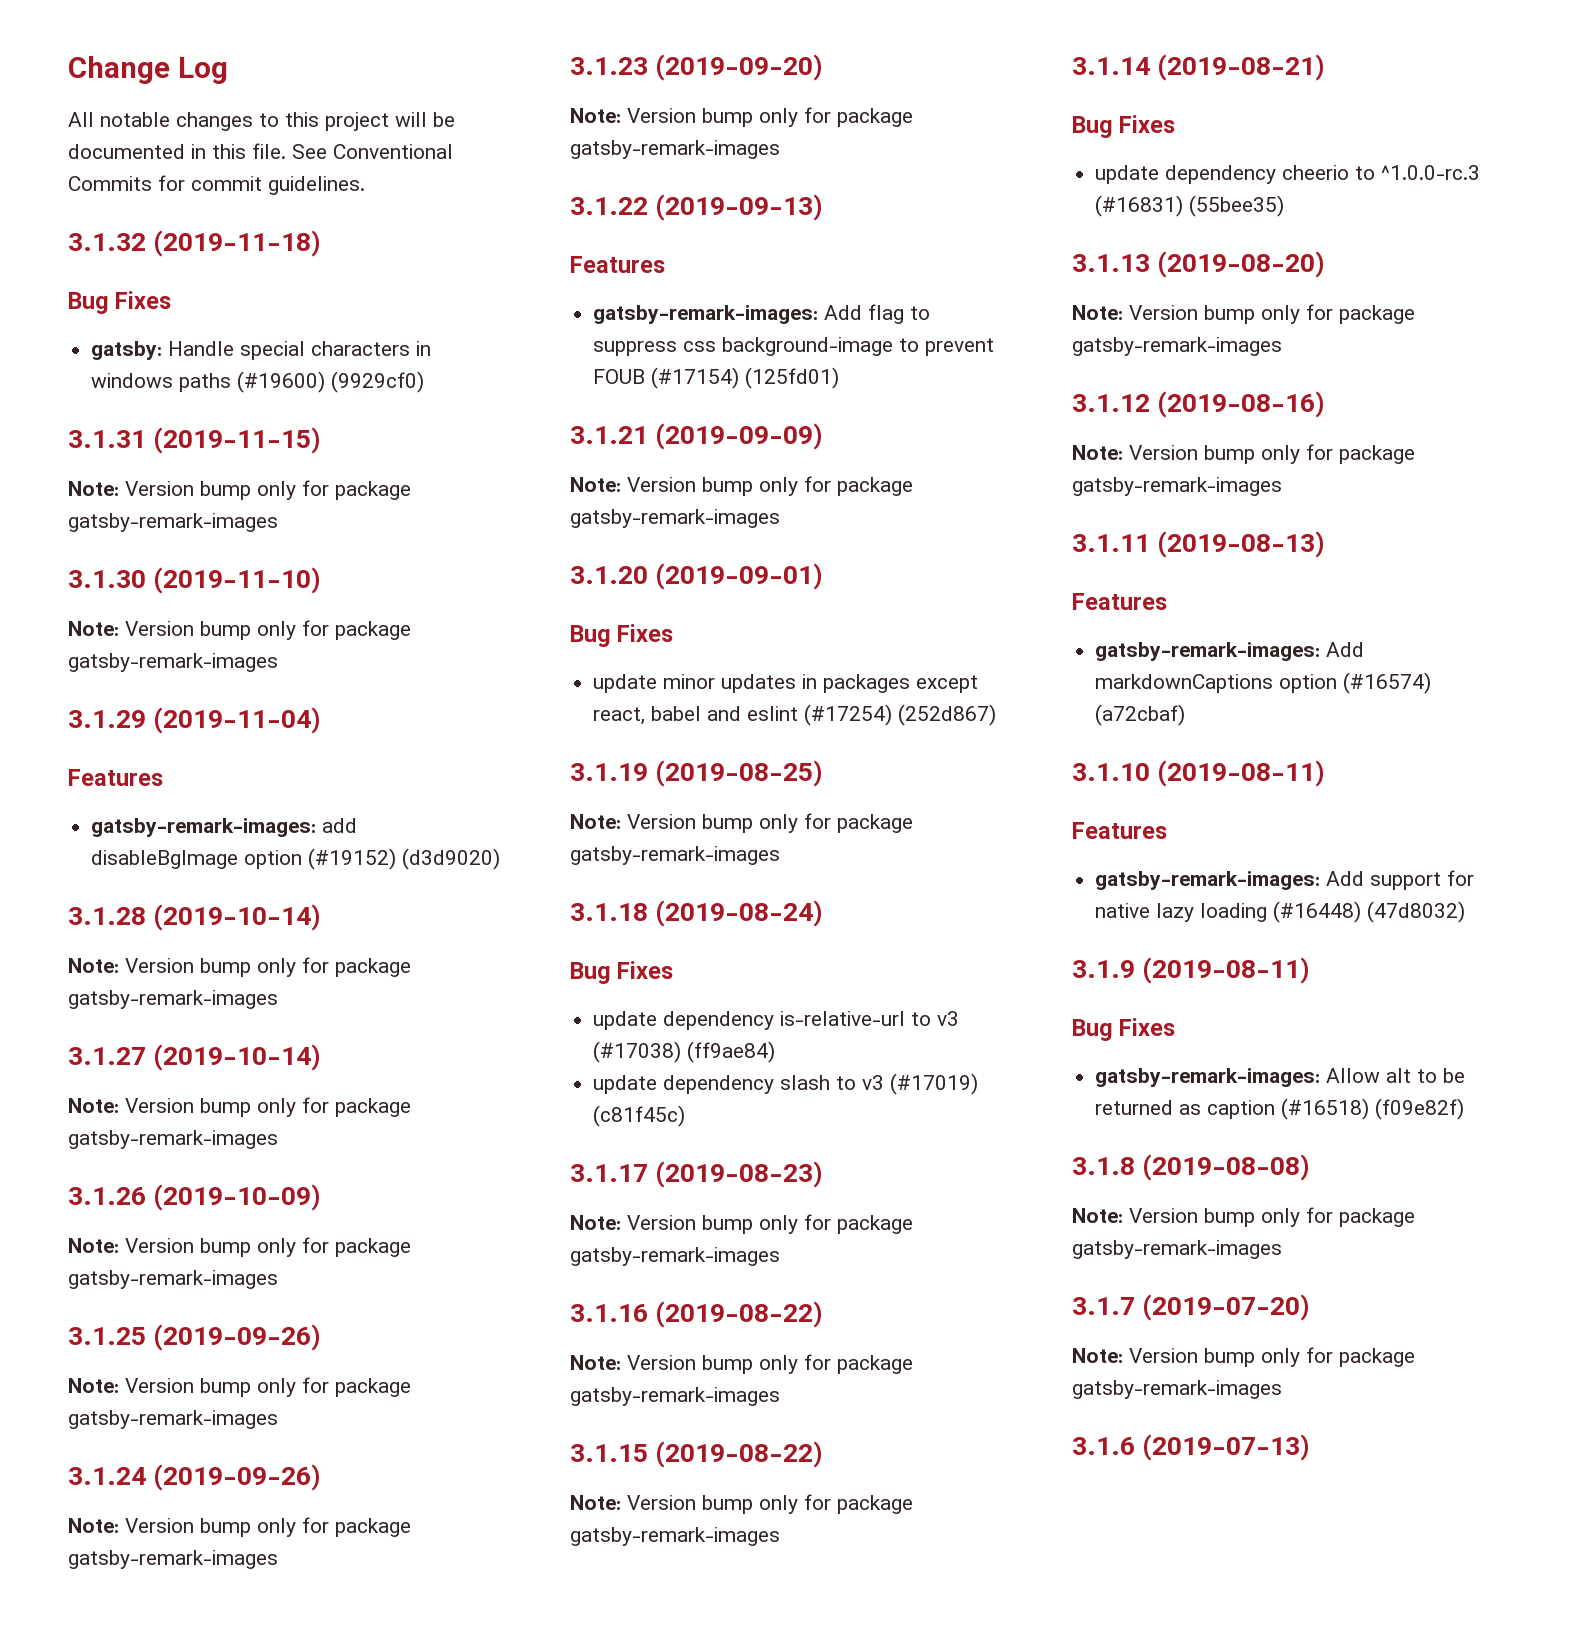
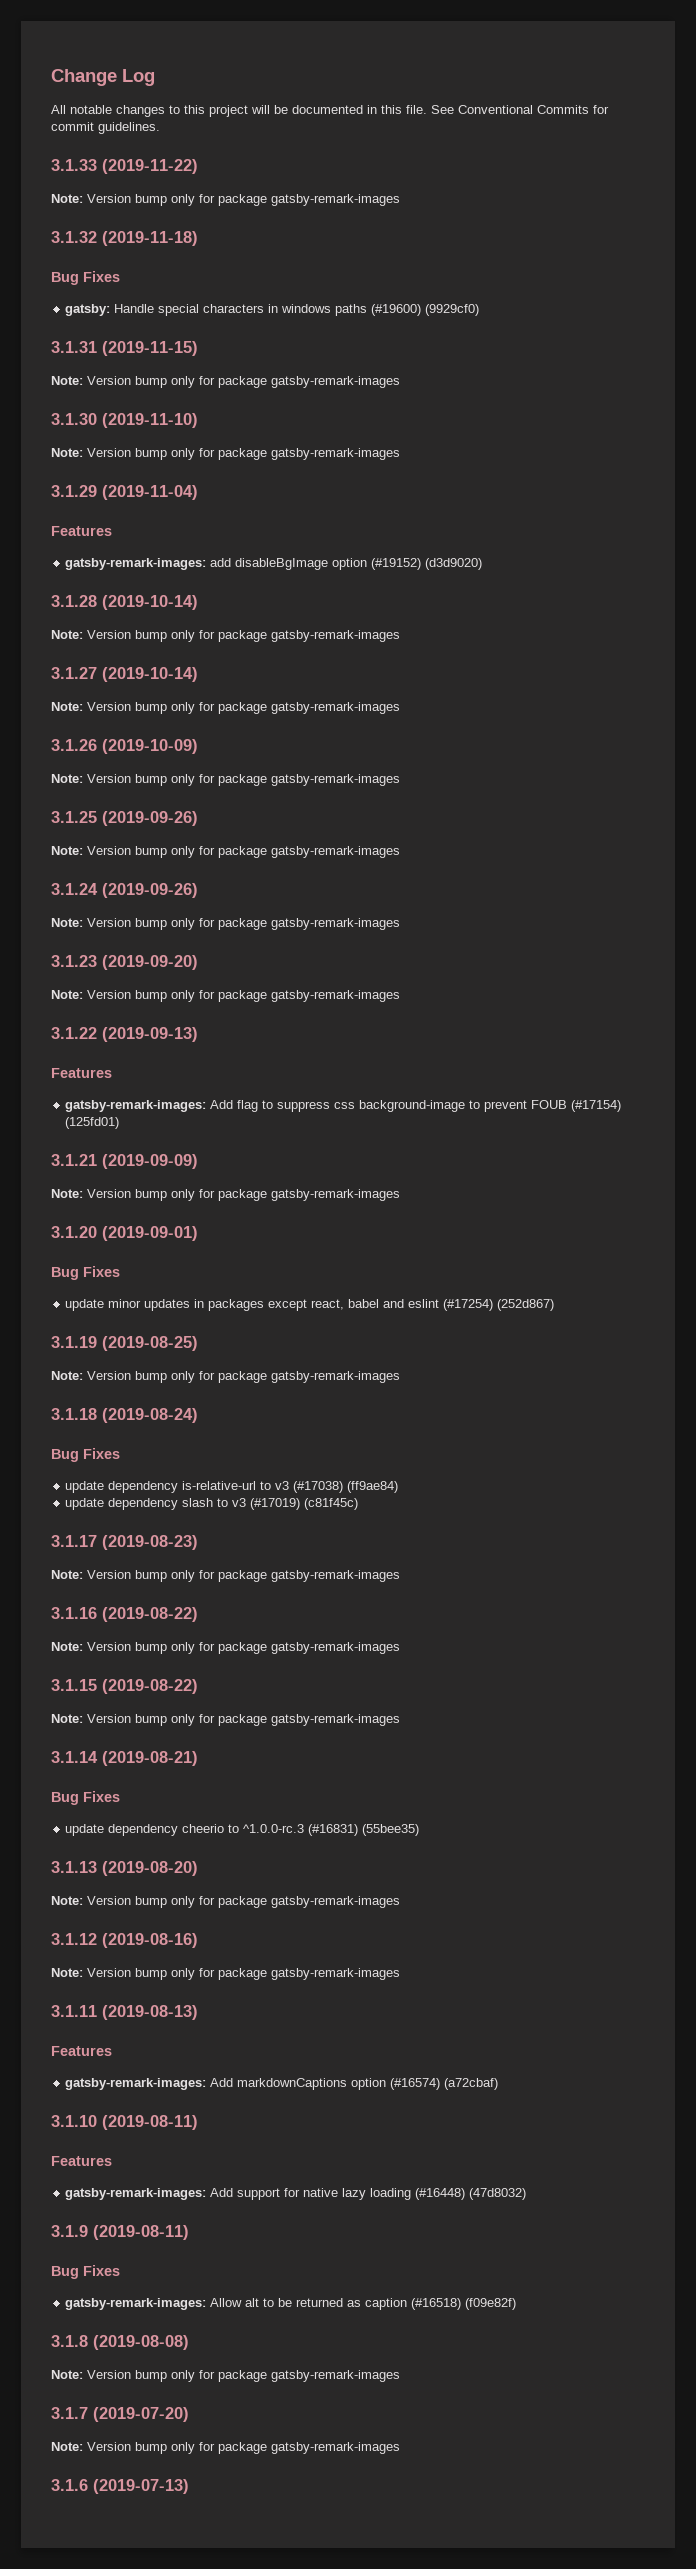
+ 3.1.33 (2019-11-22)
+ Note: Version bump only for package gatsby-remark-images

